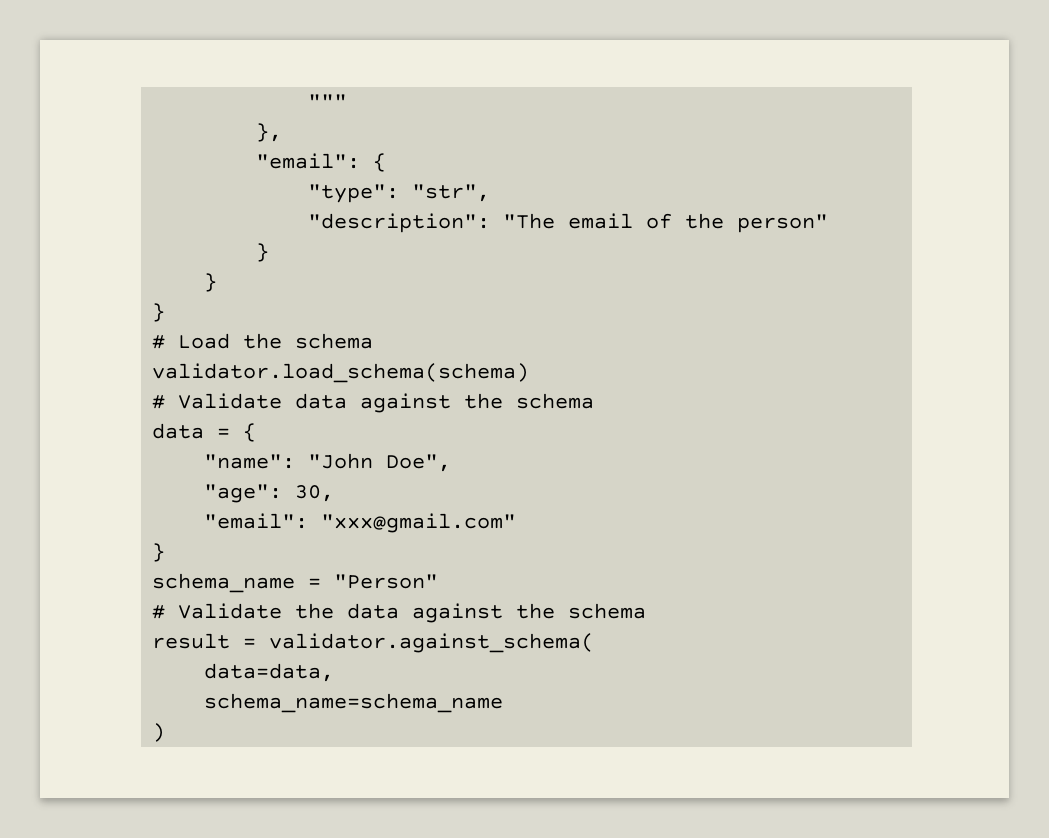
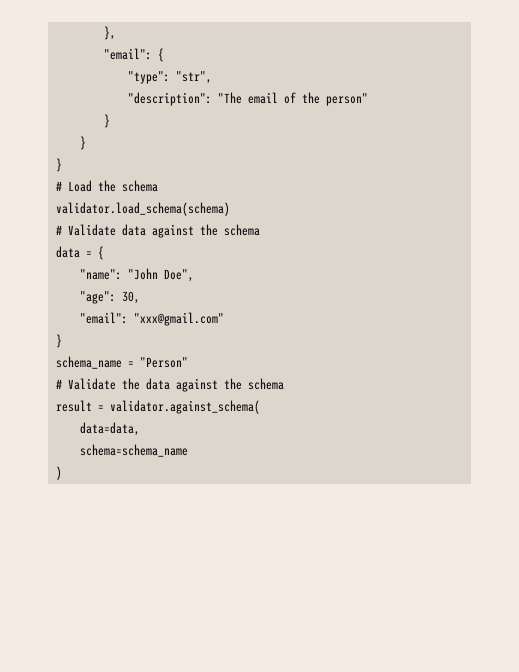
- """
- schema_name=schema_name
+ schema=schema_name

